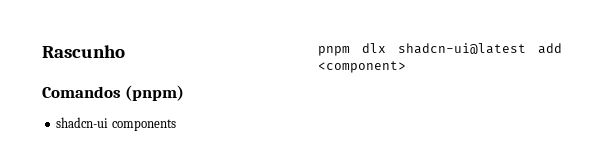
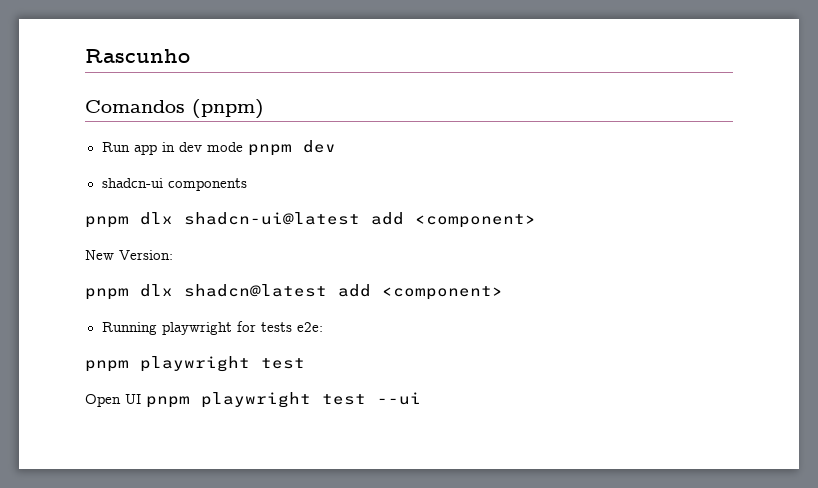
+ Run app in dev mode pnpm dev
+ New Version:
+ pnpm dlx shadcn@latest add <component>
+ Running playwright for tests e2e:
+ pnpm playwright test
+ Open UI pnpm playwright test --ui

